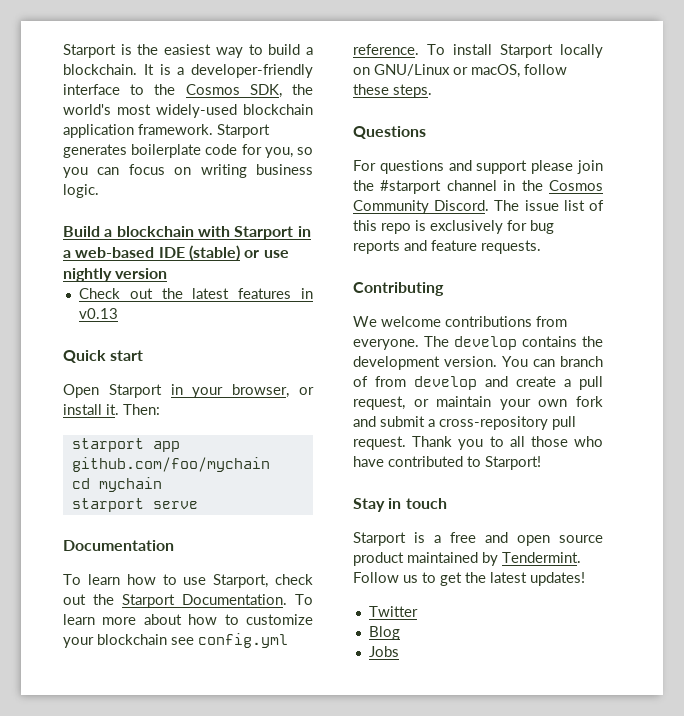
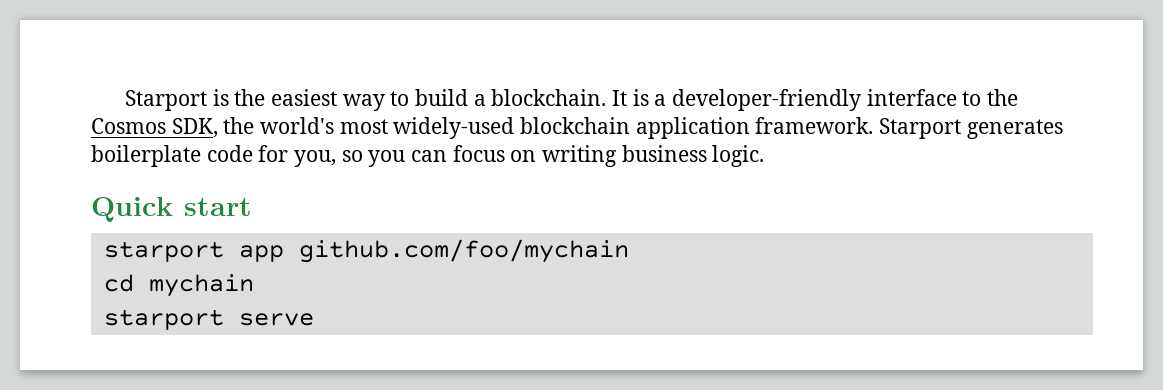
- Build a blockchain with Starport in a web-based IDE (stable) or use nightly version
- Check out the latest features in v0.13
  Quick start
- Open Starport in your browser, or install it. Then:
- Documentation
- To learn how to use Starport, check out the Starport Documentation. To learn more about how to customize your blockchain see config.yml reference. To install Starport locally on GNU/Linux or macOS, follow these steps.
- Questions
- For questions and support please join the #starport channel in the Cosmos Community Discord. The issue list of this repo is exclusively for bug reports and feature requests.
- Contributing
- We welcome contributions from everyone. The develop contains the development version. You can branch of from develop and create a pull request, or maintain your own fork and submit a cross-repository pull request. Thank you to all those who have contributed to Starport!
- Stay in touch
- Starport is a free and open source product maintained by Tendermint. Follow us to get the latest updates!
- Twitter
- Blog
- Jobs

